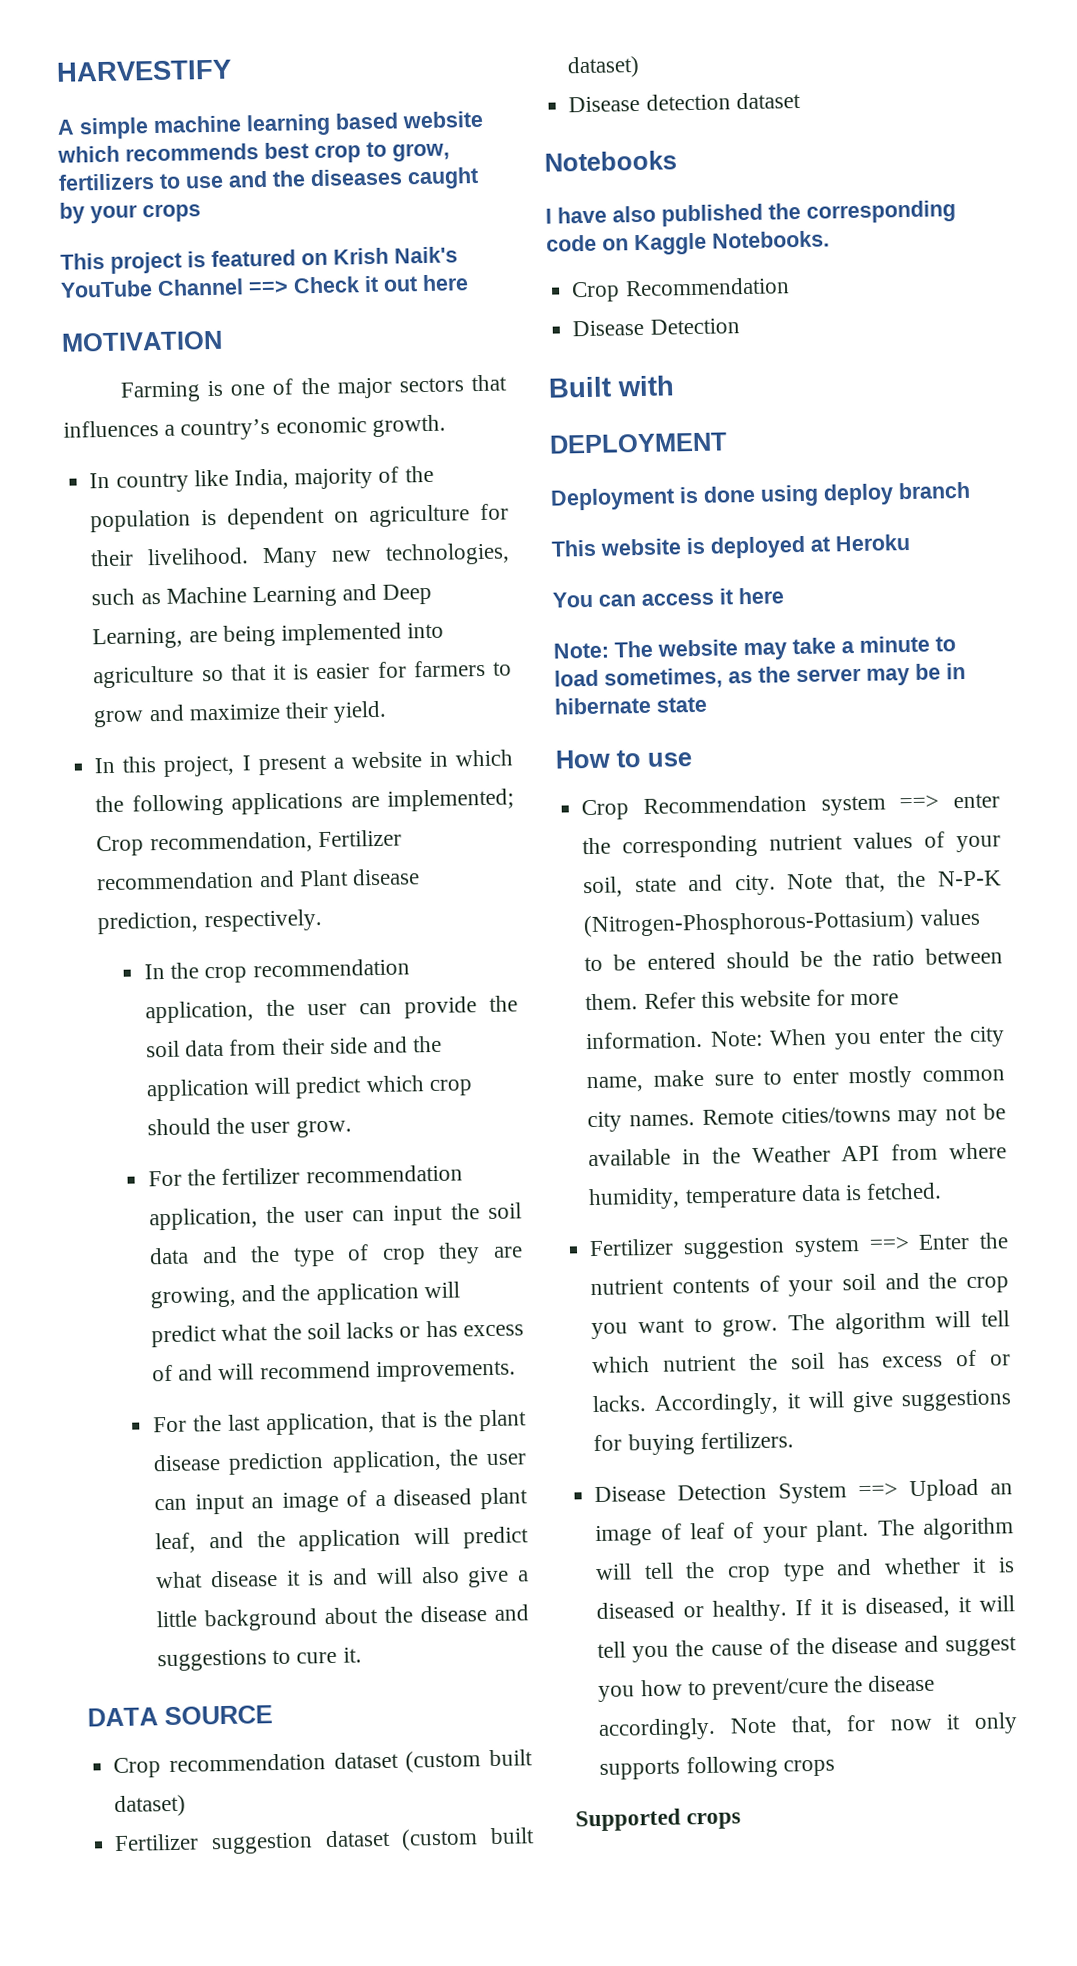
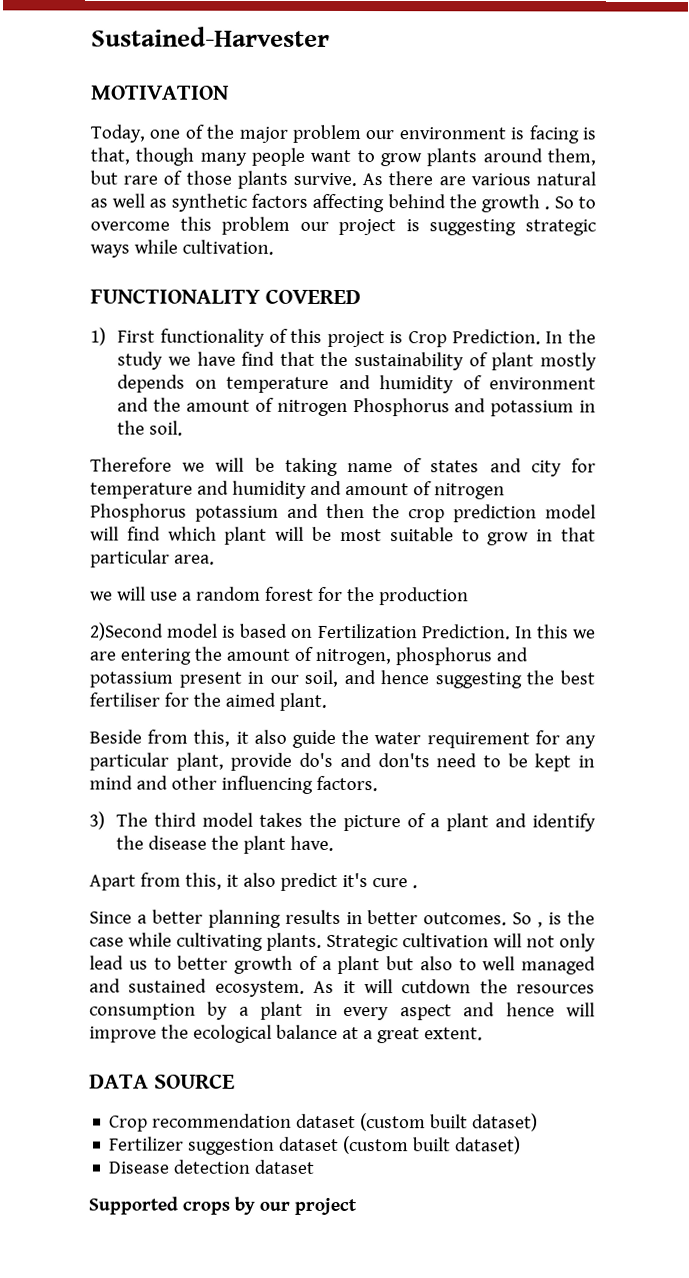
- HARVESTIFY
- A simple machine learning based website which recommends best crop to grow, fertilizers to use and the diseases caught by your crops
- This project is featured on Krish Naik's YouTube Channel ==> Check it out here
+ Sustained-Harvester
- Farming is one of the major sectors that influences a country’s economic growth.
- In country like India, majority of the population is dependent on agriculture for their livelihood. Many new technologies, such as Machine Learning and Deep Learning, are being implemented into agriculture so that it is easier for farmers to grow and maximize their yield.
- In this project, I present a website in which the following applications are implemented; Crop recommendation, Fertilizer recommendation and Plant disease prediction, respectively.
- In the crop recommendation application, the user can provide the soil data from their side and the application will predict which crop should the user grow.
- For the fertilizer recommendation application, the user can input the soil data and the type of crop they are growing, and the application will predict what the soil lacks or has excess of and will recommend improvements.
- For the last application, that is the plant disease prediction application, the user can input an image of a diseased plant leaf, and the application will predict what disease it is and will also give a little background about the disease and suggestions to cure it.
+ Today, one of the major problem our environment is facing is that, though many people want to grow plants around them, but rare of those plants survive. As there are various natural as well as synthetic factors affecting behind the growth . So to overcome this problem our project is suggesting strategic ways while cultivation.
+ FUNCTIONALITY COVERED
+ 1) First functionality of this project is Crop Prediction. In the study we have find that the sustainability of plant mostly depends on temperature and humidity of environment and the amount of nitrogen Phosphorus and potassium in the soil.
+ Therefore we will be taking name of states and city for temperature and humidity and amount of nitrogen Phosphorus potassium and then the crop prediction model will find which plant will be most suitable to grow in that particular area.
+ we will use a random forest for the production
+ 2)Second model is based on Fertilization Prediction. In this we are entering the amount of nitrogen, phosphorus and potassium present in our soil, and hence suggesting the best fertiliser for the aimed plant.
+ Beside from this, it also guide the water requirement for any particular plant, provide do's and don'ts need to be kept in mind and other influencing factors.
+ 3) The third model takes the picture of a plant and identify the disease the plant have.
+ Apart from this, it also predict it's cure .
+ Since a better planning results in better outcomes. So , is the case while cultivating plants. Strategic cultivation will not only lead us to better growth of a plant but also to well managed and sustained ecosystem. As it will cutdown the resources consumption by a plant in every aspect and hence will improve the ecological balance at a great extent.
- Notebooks
- I have also published the corresponding code on Kaggle Notebooks.
- Crop Recommendation
- Disease Detection
- Built with
- DEPLOYMENT
- Deployment is done using deploy branch
- This website is deployed at Heroku
- You can access it here
- Note: The website may take a minute to load sometimes, as the server may be in hibernate state
- How to use
- Crop Recommendation system ==> enter the corresponding nutrient values of your soil, state and city. Note that, the N-P-K (Nitrogen-Phosphorous-Pottasium) values to be entered should be the ratio between them. Refer this website for more information. Note: When you enter the city name, make sure to enter mostly common city names. Remote cities/towns may not be available in the Weather API from where humidity, temperature data is fetched.
- Fertilizer suggestion system ==> Enter the nutrient contents of your soil and the crop you want to grow. The algorithm will tell which nutrient the soil has excess of or lacks. Accordingly, it will give suggestions for buying fertilizers.
- Disease Detection System ==> Upload an image of leaf of your plant. The algorithm will tell the crop type and whether it is diseased or healthy. If it is diseased, it will tell you the cause of the disease and suggest you how to prevent/cure the disease accordingly. Note that, for now it only supports following crops
- Supported crops
+ Supported crops by our project

